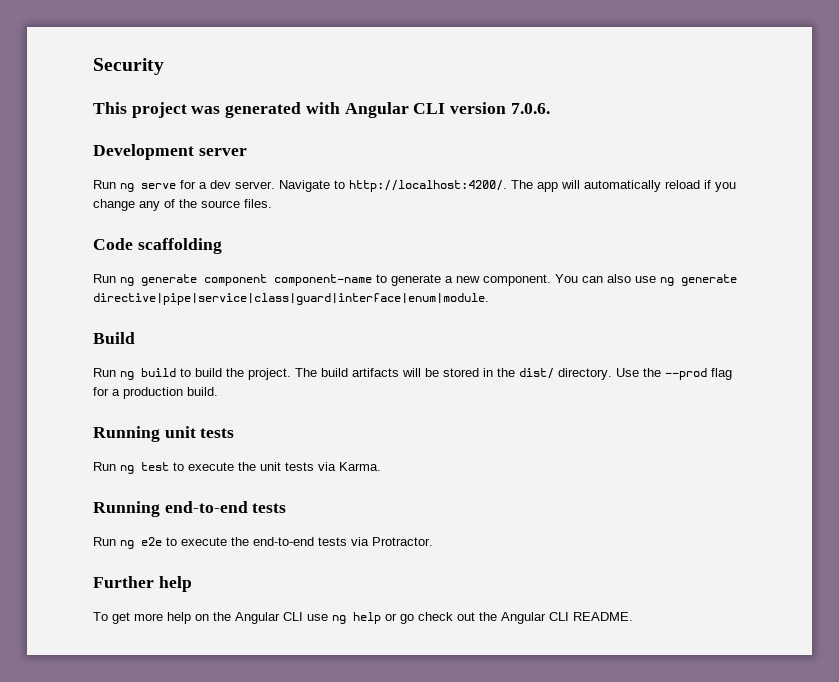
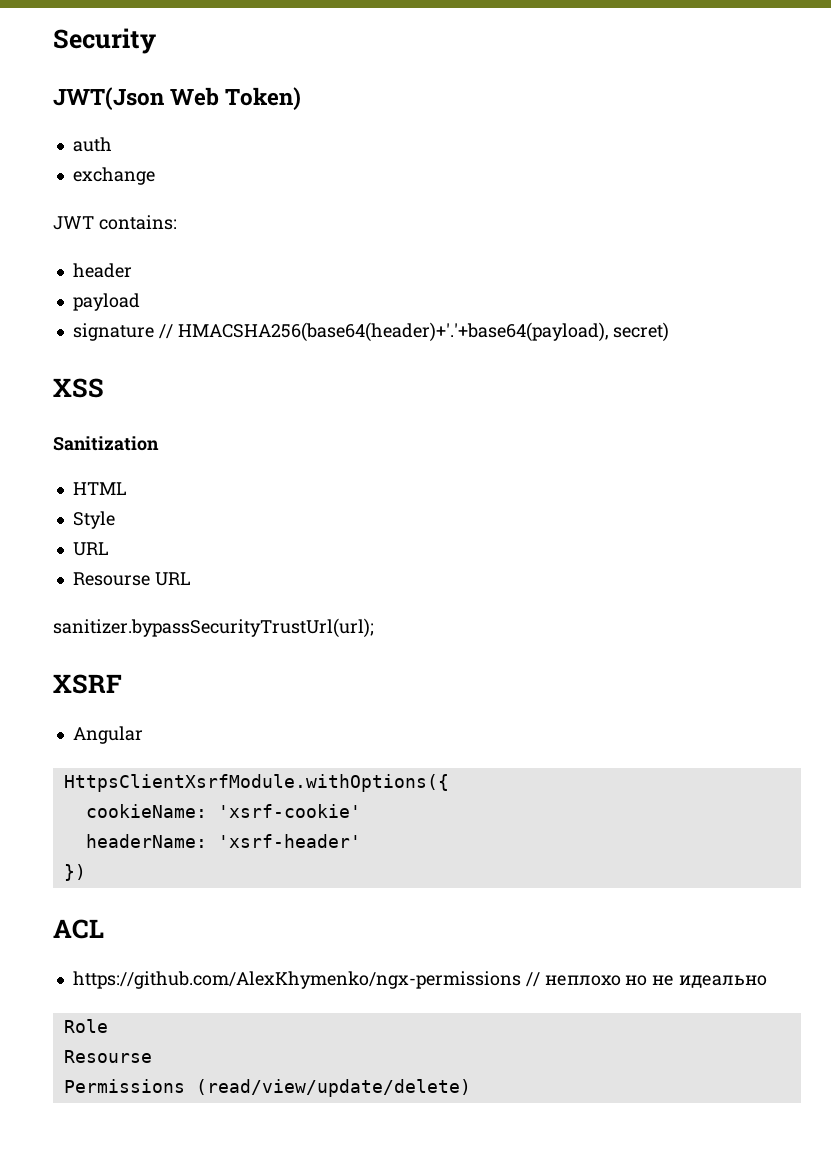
- This project was generated with Angular CLI version 7.0.6.
- Development server
- Run ng serve for a dev server. Navigate to http://localhost:4200/. The app will automatically reload if you change any of the source files.
- Code scaffolding
- Run ng generate component component-name to generate a new component. You can also use ng generate directive|pipe|service|class|guard|interface|enum|module.
- Build
- Run ng build to build the project. The build artifacts will be stored in the dist/ directory. Use the --prod flag for a production build.
- Running unit tests
- Run ng test to execute the unit tests via Karma.
- Running end-to-end tests
- Run ng e2e to execute the end-to-end tests via Protractor.
- Further help
- To get more help on the Angular CLI use ng help or go check out the Angular CLI README.
+ JWT(Json Web Token)
+ auth
+ exchange
+ JWT contains:
+ header
+ payload
+ signature // HMACSHA256(base64(header)+'.'+base64(payload), secret)
+ XSS
+ Sanitization
+ HTML
+ Style
+ URL
+ Resourse URL
+ sanitizer.bypassSecurityTrustUrl(url);
+ XSRF
+ Angular
+ HttpsClientXsrfModule.withOptions({
+ cookieName: 'xsrf-cookie'
+ headerName: 'xsrf-header'
+ })
+ ACL
+ https://github.com/AlexKhymenko/ngx-permissions // неплохо но не идеально
+ Role
+ Resourse
+ Permissions (read/view/update/delete)

